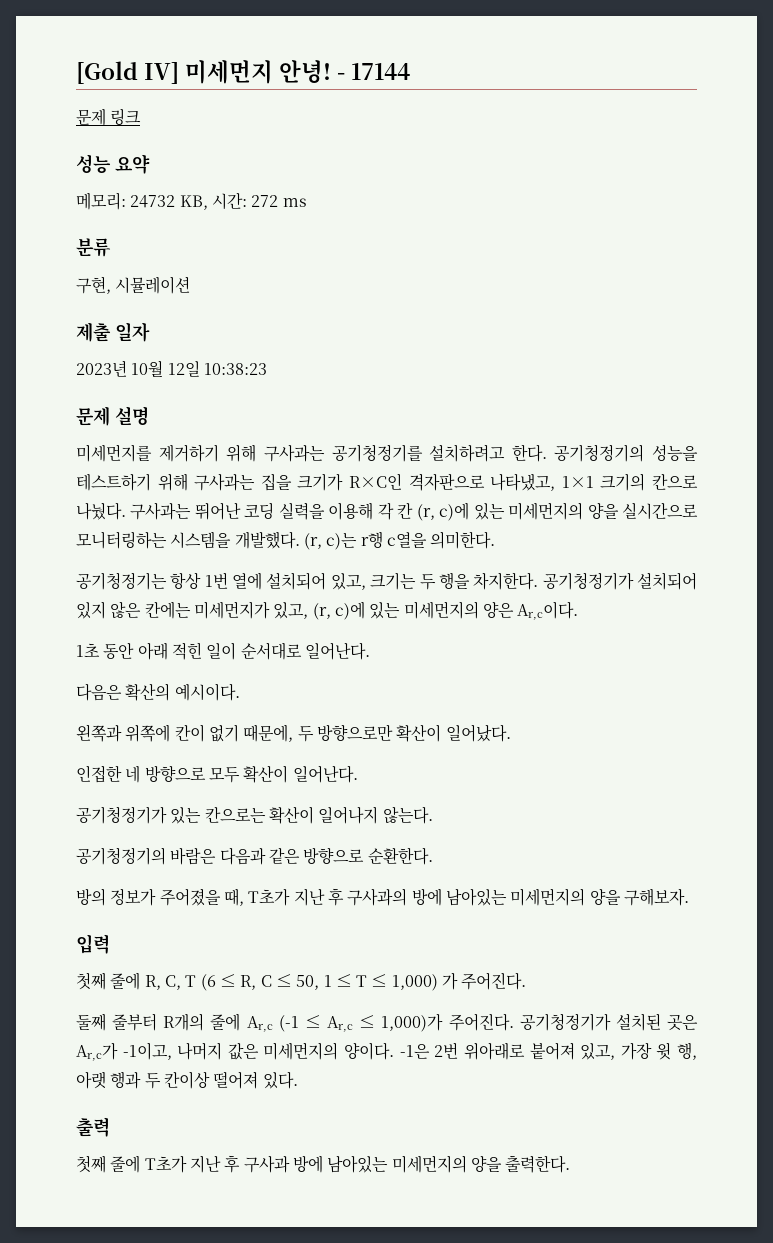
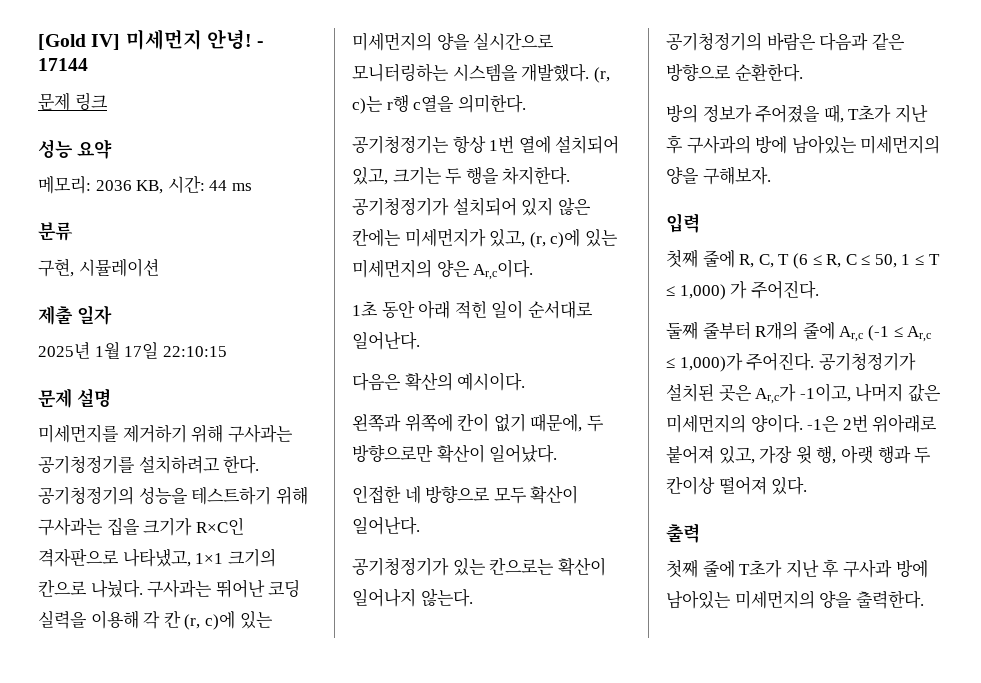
- 메모리: 24732 KB, 시간: 272 ms
+ 메모리: 2036 KB, 시간: 44 ms
- 2023년 10월 12일 10:38:23
+ 2025년 1월 17일 22:10:15

